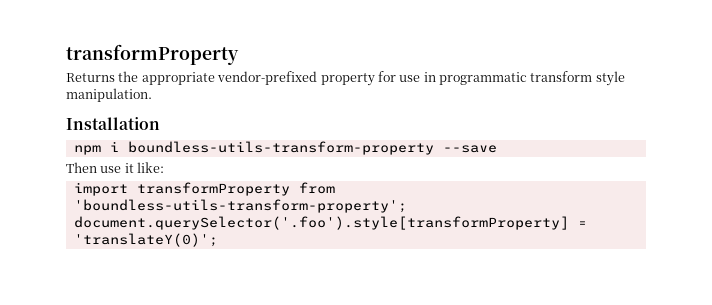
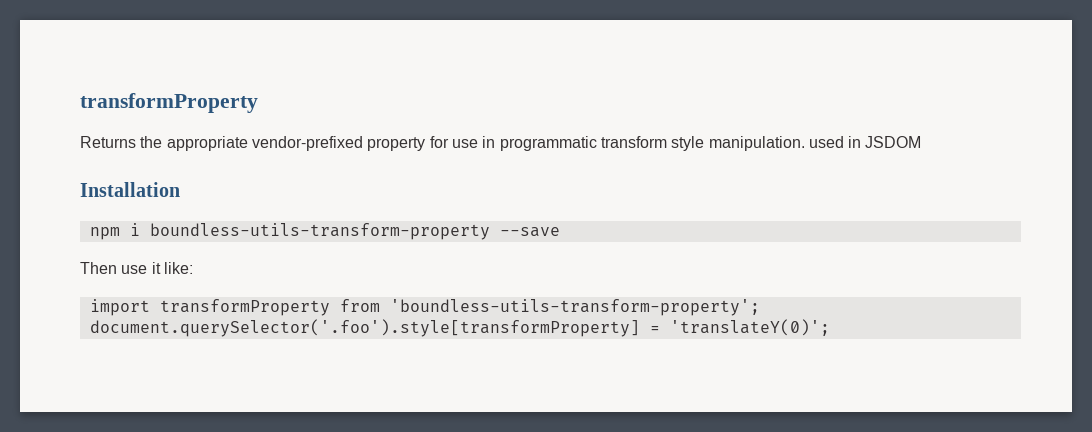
- Returns the appropriate vendor-prefixed property for use in programmatic transform style manipulation.
+ Returns the appropriate vendor-prefixed property for use in programmatic transform style manipulation. used in JSDOM

